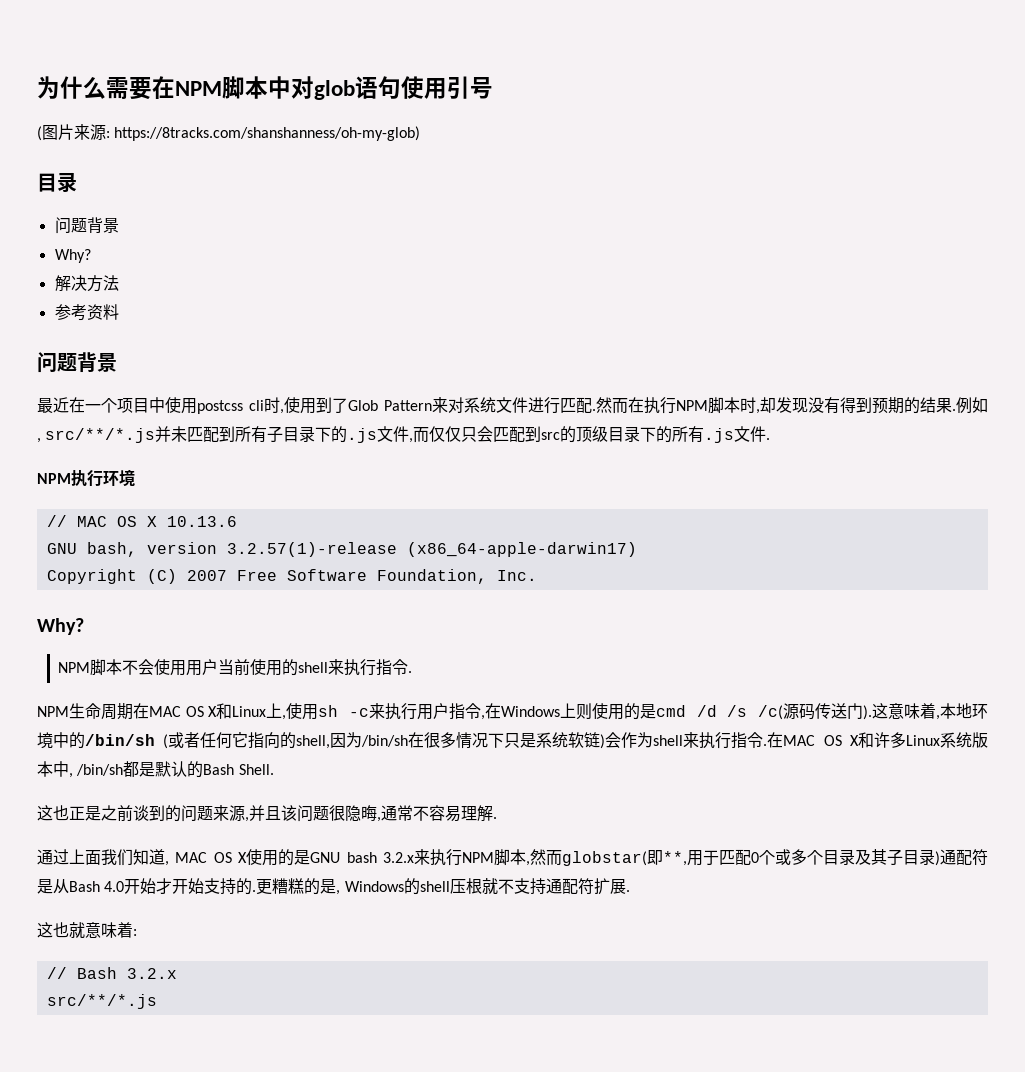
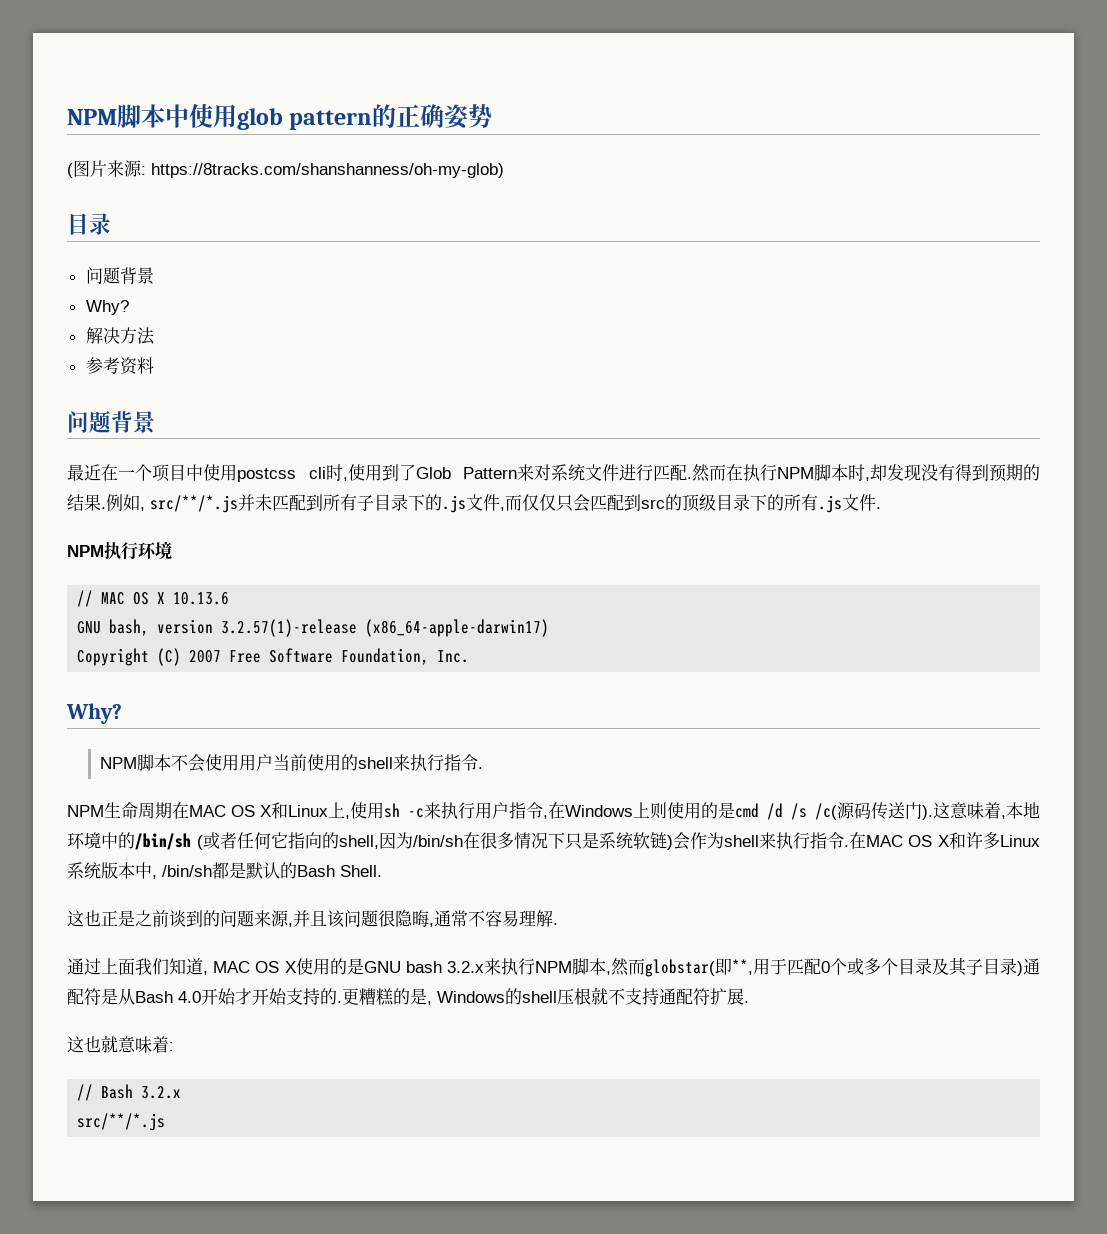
- 为什么需要在NPM脚本中对glob语句使用引号
+ NPM脚本中使用glob pattern的正确姿势

